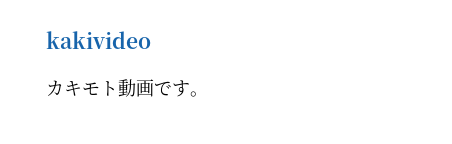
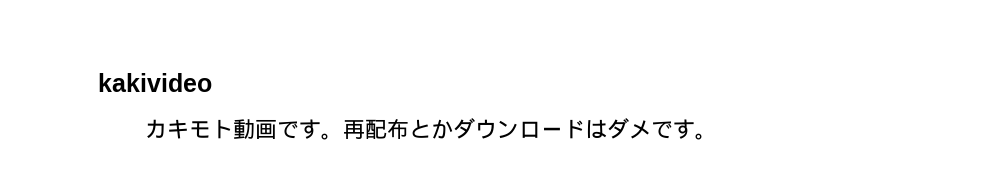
+ 再配布とかダウンロードはダメです。

